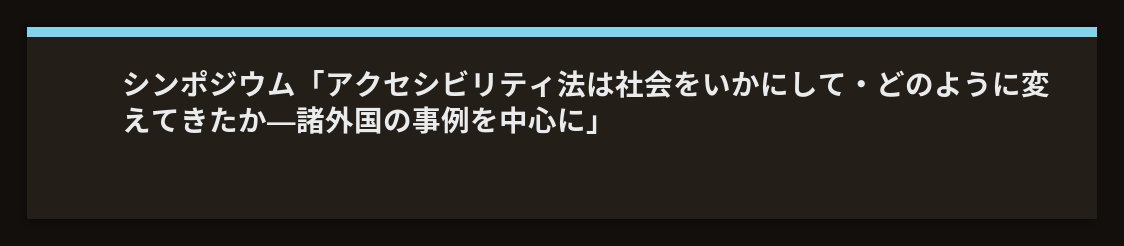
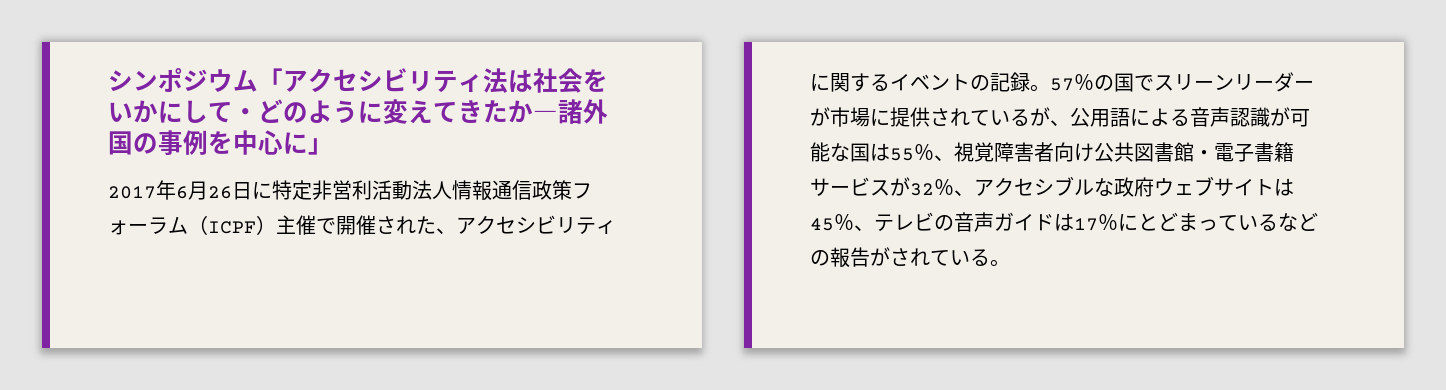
+ 2017年6月26日に特定非営利活動法人情報通信政策フォーラム（ICPF）主催で開催された、アクセシビリティに関するイベントの記録。57％の国でスリーンリーダーが市場に提供されているが、公用語による音声認識が可能な国は55％、視覚障害者向け公共図書館・電子書籍サービスが32％、アクセシブルな政府ウェブサイトは45％、テレビの音声ガイドは17％にとどまっているなどの報告がされている。

